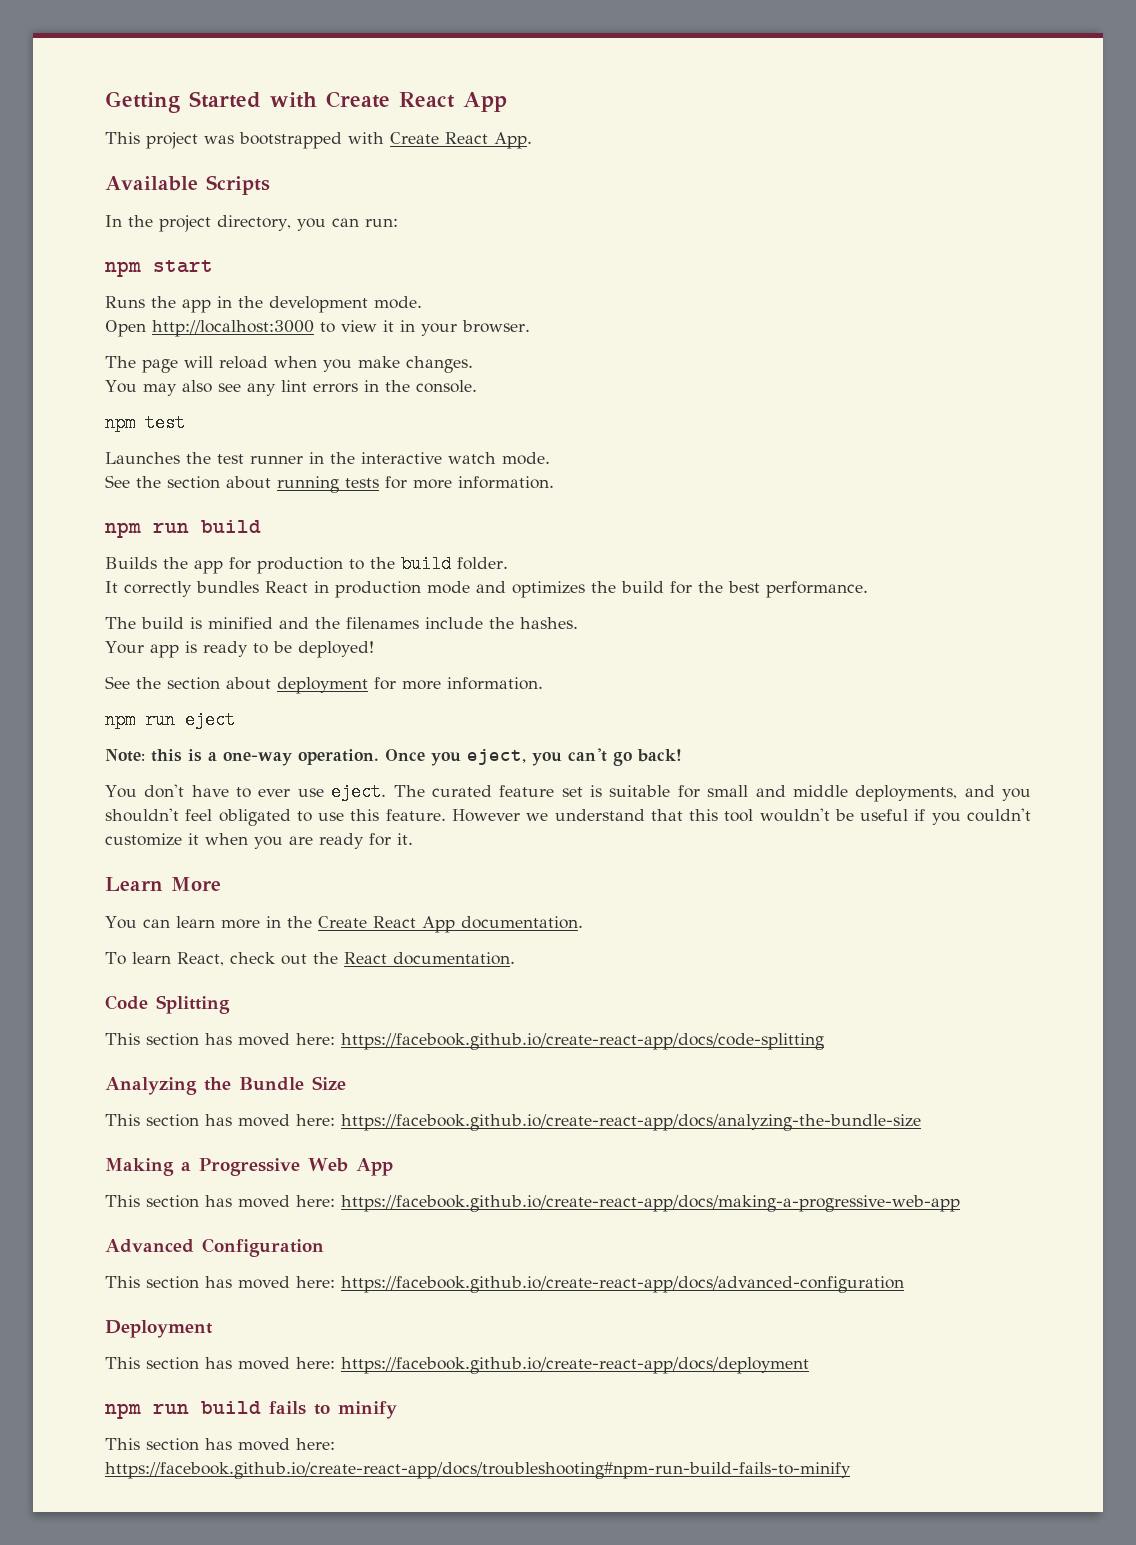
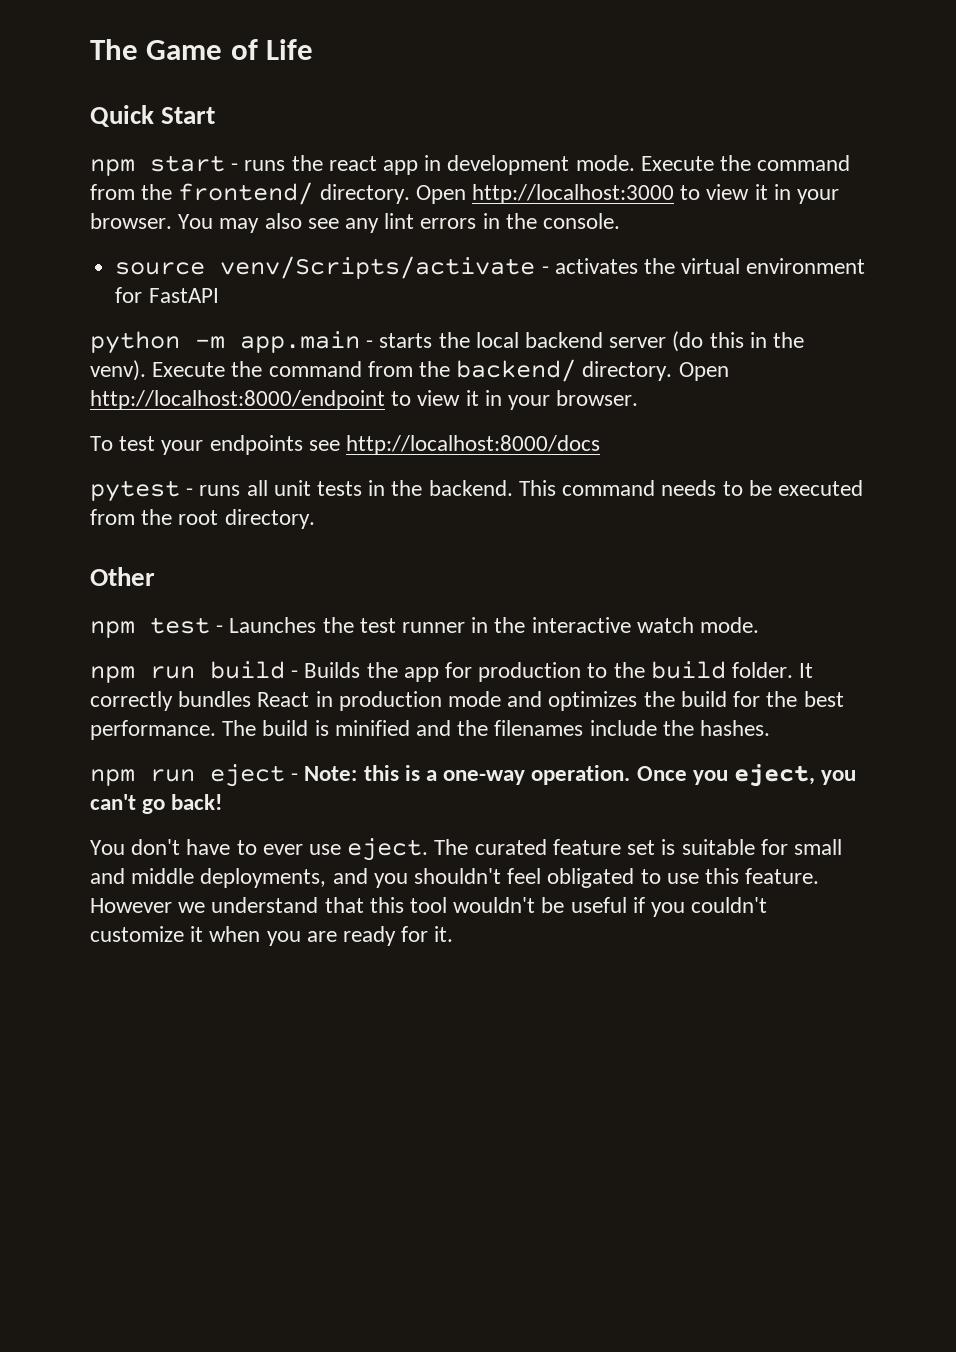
- Getting Started with Create React App
- This project was bootstrapped with Create React App.
- Available Scripts
- In the project directory, you can run:
- npm start
- Runs the app in the development mode.
- Open http://localhost:3000 to view it in your browser.
- The page will reload when you make changes.
- You may also see any lint errors in the console.
+ The Game of Life
+ Quick Start
+ npm start - runs the react app in development mode. Execute the command from the frontend/ directory. Open http://localhost:3000 to view it in your browser. You may also see any lint errors in the console.
+ source venv/Scripts/activate - activates the virtual environment for FastAPI
+ python -m app.main - starts the local backend server (do this in the venv). Execute the command from the backend/ directory. Open http://localhost:8000/endpoint to view it in your browser.
+ To test your endpoints see http://localhost:8000/docs
+ pytest - runs all unit tests in the backend. This command needs to be executed from the root directory.
+ Other
- npm test
- Launches the test runner in the interactive watch mode.
+ npm test - Launches the test runner in the interactive watch mode.
- See the section about running tests for more information.
- npm run build
- Builds the app for production to the build folder.
- It correctly bundles React in production mode and optimizes the build for the best performance.
- The build is minified and the filenames include the hashes.
+ npm run build - Builds the app for production to the build folder. It correctly bundles React in production mode and optimizes the build for the best performance. The build is minified and the filenames include the hashes.
- Your app is ready to be deployed!
- See the section about deployment for more information.
- npm run eject
- Note: this is a one-way operation.
+ npm run eject - Note: this is a one-way operation.
- Learn More
- You can learn more in the Create React App documentation.
- To learn React, check out the React documentation.
- Code Splitting
- This section has moved here: https://facebook.github.io/create-react-app/docs/code-splitting
- Analyzing the Bundle Size
- This section has moved here: https://facebook.github.io/create-react-app/docs/analyzing-the-bundle-size
- Making a Progressive Web App
- This section has moved here: https://facebook.github.io/create-react-app/docs/making-a-progressive-web-app
- Advanced Configuration
- This section has moved here: https://facebook.github.io/create-react-app/docs/advanced-configuration
- Deployment
- This section has moved here: https://facebook.github.io/create-react-app/docs/deployment
- npm run build fails to minify
- This section has moved here: https://facebook.github.io/create-react-app/docs/troubleshooting#npm-run-build-fails-to-minify

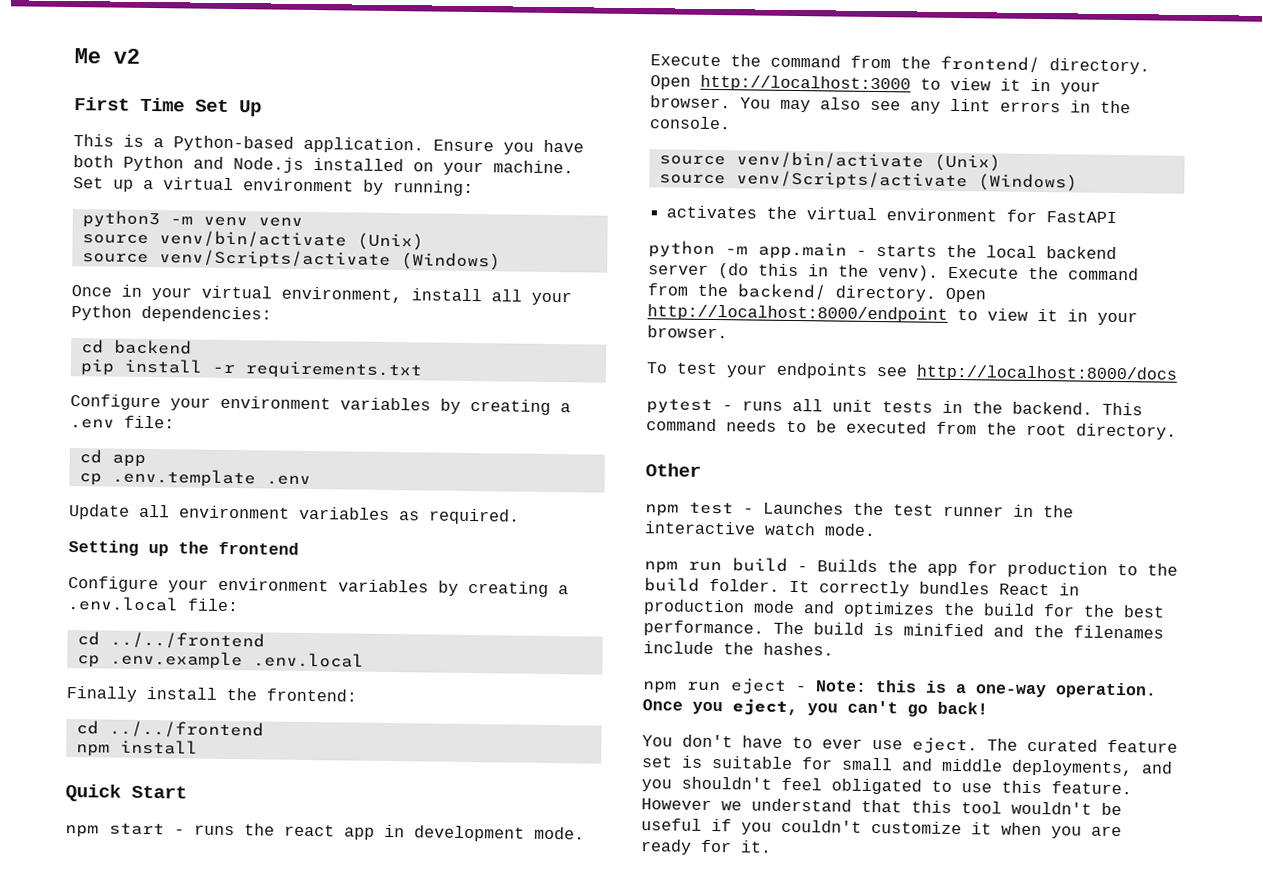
- The Game of Life
+ Me v2
+ First Time Set Up
+ This is a Python-based application. Ensure you have both Python and Node.js installed on your machine. Set up a virtual environment by running:
+ python3 -m venv venv
+ source venv/bin/activate (Unix)
+ source venv/Scripts/activate (Windows)
+ Once in your virtual environment, install all your Python dependencies:
+ cd backend
+ pip install -r requirements.txt
+ Configure your environment variables by creating a .env file:
+ cd app
+ cp .env.template .env
+ Update all environment variables as required.
+ Setting up the frontend
+ Configure your environment variables by creating a .env.local file:
+ cd ../../frontend
+ cp .env.example .env.local
+ Finally install the frontend:
+ cd ../../frontend
+ npm install
  You may also see any lint errors in the console.
- source venv/Scripts/activate - activates the virtual environment for FastAPI
+ source venv/bin/activate (Unix)
+ source venv/Scripts/activate (Windows)
+ activates the virtual environment for FastAPI

